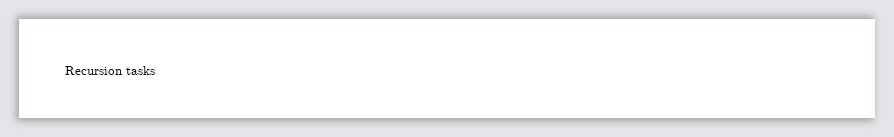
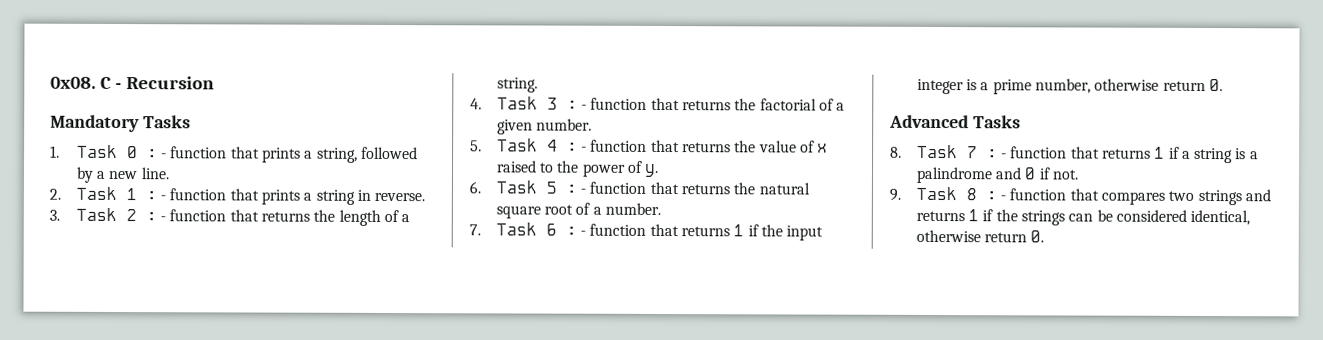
- Recursion tasks
+ 0x08. C - Recursion
+ Mandatory Tasks
+ 1. Task 0 : - function that prints a string, followed by a new line.
+ 2. Task 1 : - function that prints a string in reverse.
+ 3. Task 2 : - function that returns the length of a string.
+ 4. Task 3 : - function that returns the factorial of a given number.
+ 5. Task 4 : - function that returns the value of x raised to the power of y.
+ 6. Task 5 : - function that returns the natural square root of a number.
+ 7. Task 6 : - function that returns 1 if the input integer is a prime number, otherwise return 0.
+ Advanced Tasks
+ 8. Task 7 : - function that returns 1 if a string is a palindrome and 0 if not.
+ 9. Task 8 : - function that compares two strings and returns 1 if the strings can be considered identical, otherwise return 0.

